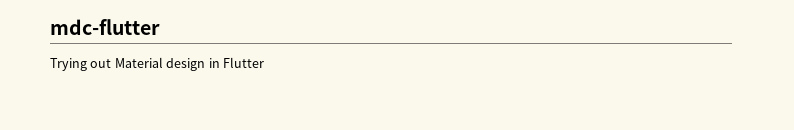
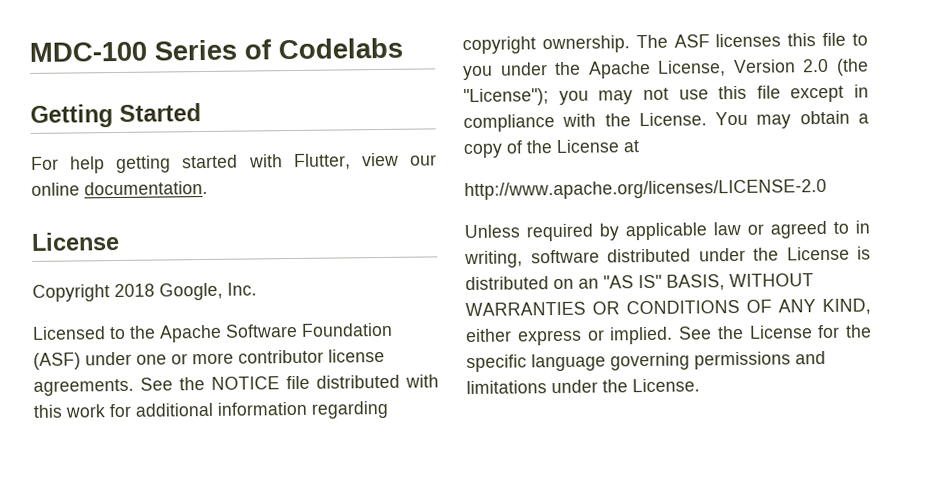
- mdc-flutter
- Trying out Material design in Flutter
+ MDC-100 Series of Codelabs
+ Getting Started
+ For help getting started with Flutter, view our online documentation.
+ License
+ Copyright 2018 Google, Inc.
+ Licensed to the Apache Software Foundation (ASF) under one or more contributor license agreements. See the NOTICE file distributed with this work for additional information regarding copyright ownership. The ASF licenses this file to you under the Apache License, Version 2.0 (the "License"); you may not use this file except in compliance with the License. You may obtain a copy of the License at
+ http://www.apache.org/licenses/LICENSE-2.0
+ Unless required by applicable law or agreed to in writing, software distributed under the License is distributed on an "AS IS" BASIS, WITHOUT WARRANTIES OR CONDITIONS OF ANY KIND, either express or implied. See the License for the specific language governing permissions and limitations under the License.

